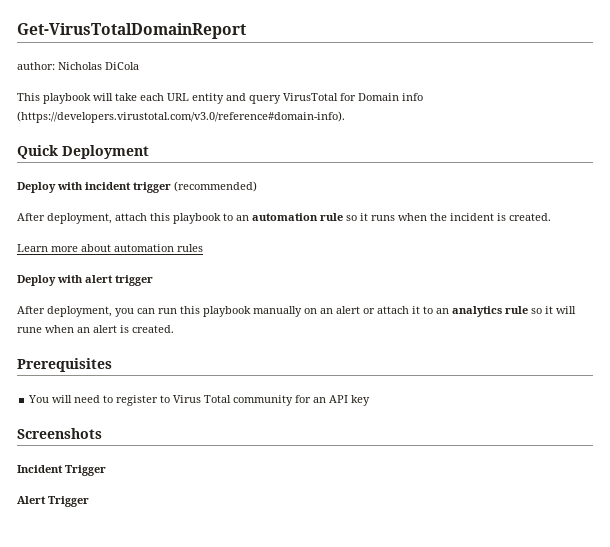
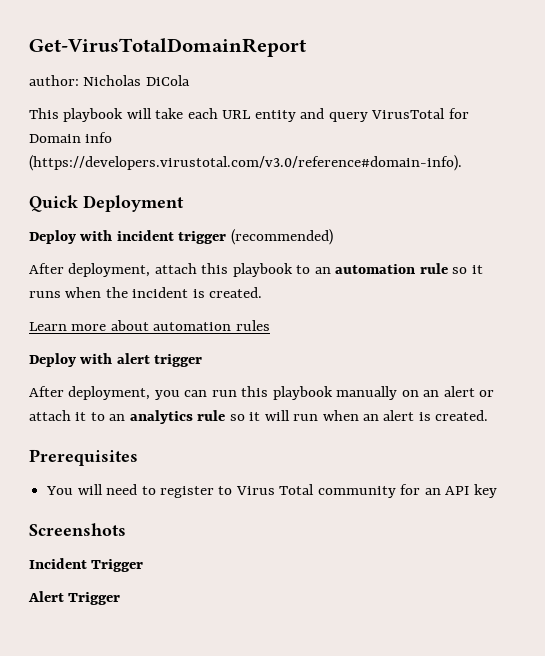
- After deployment, you can run this playbook manually on an alert or attach it to an analytics rule so it will rune when an alert is created.
+ After deployment, you can run this playbook manually on an alert or attach it to an analytics rule so it will run when an alert is created.

